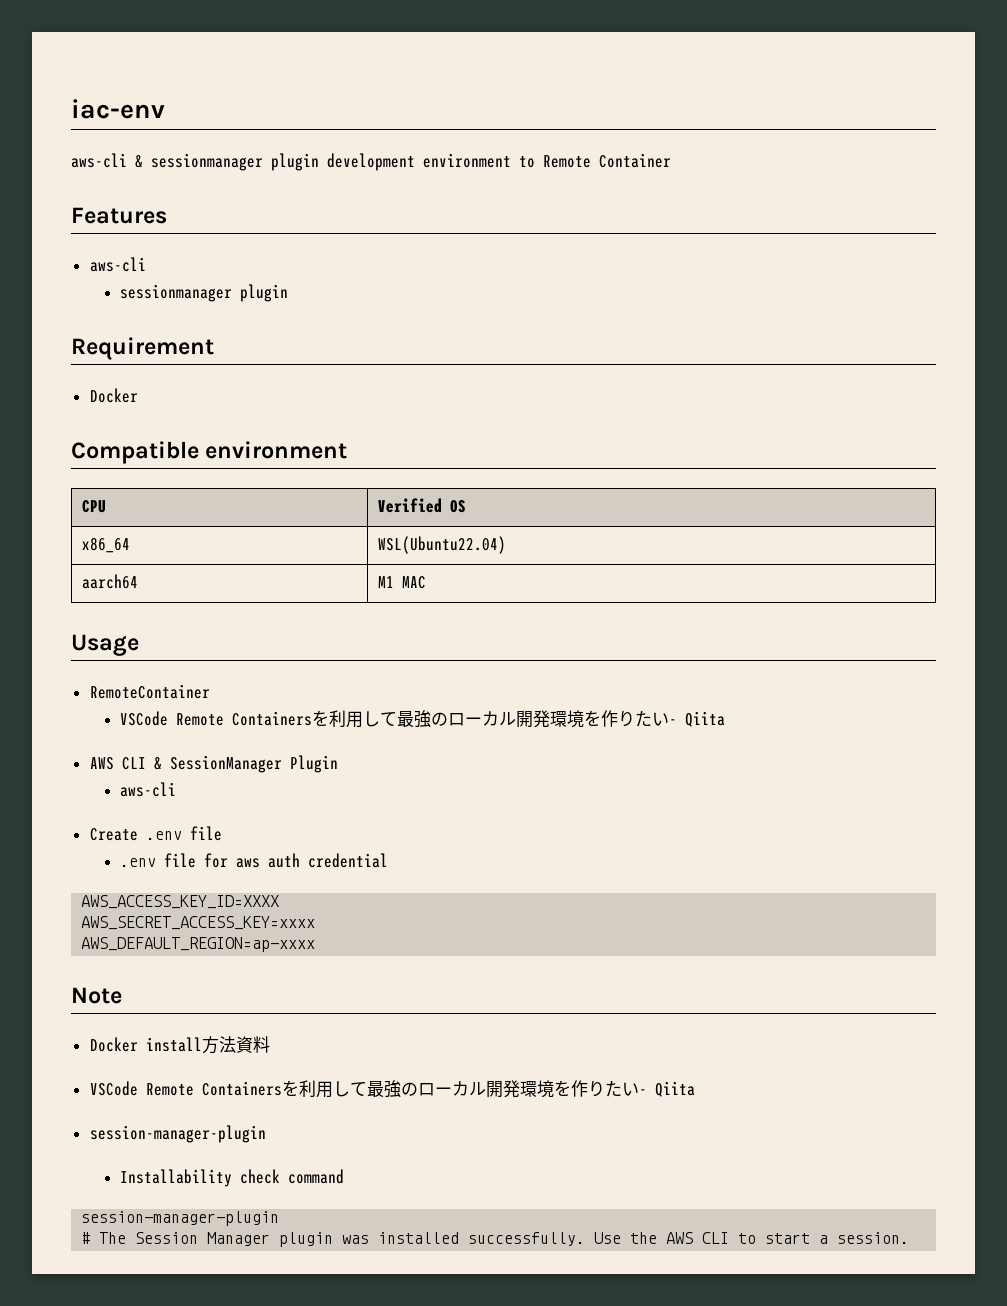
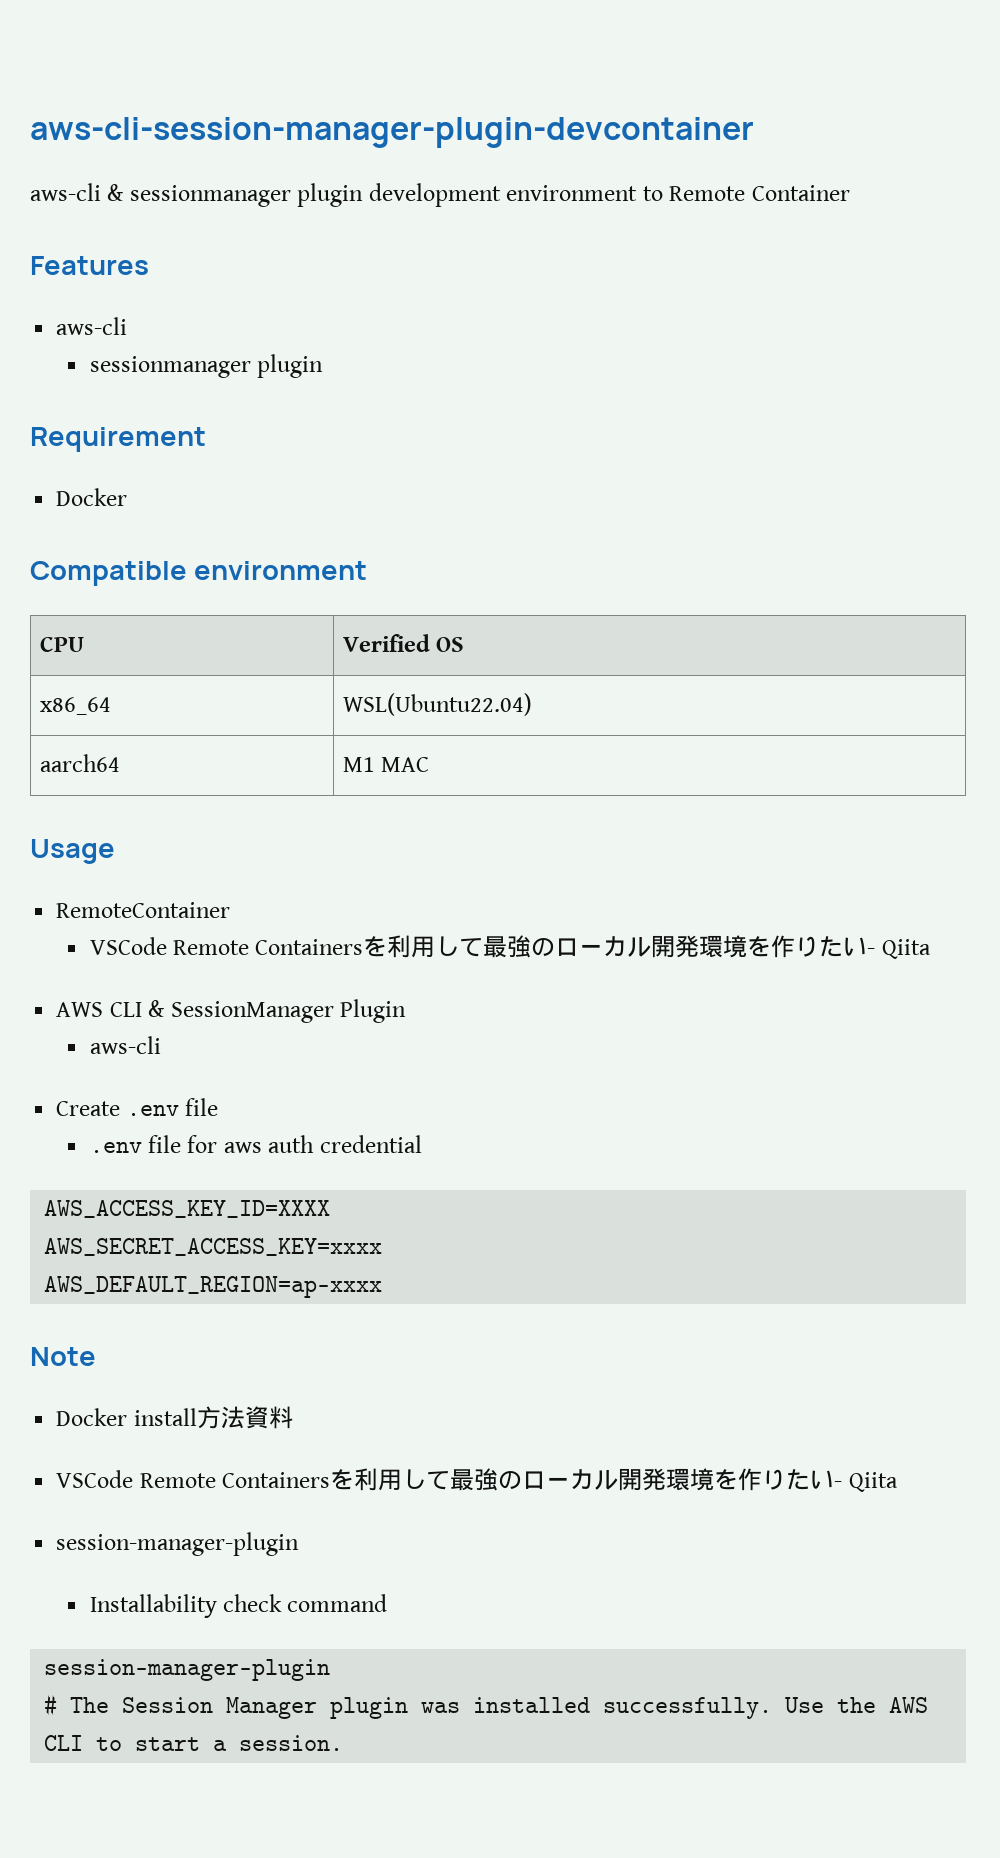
- iac-env
+ aws-cli-session-manager-plugin-devcontainer

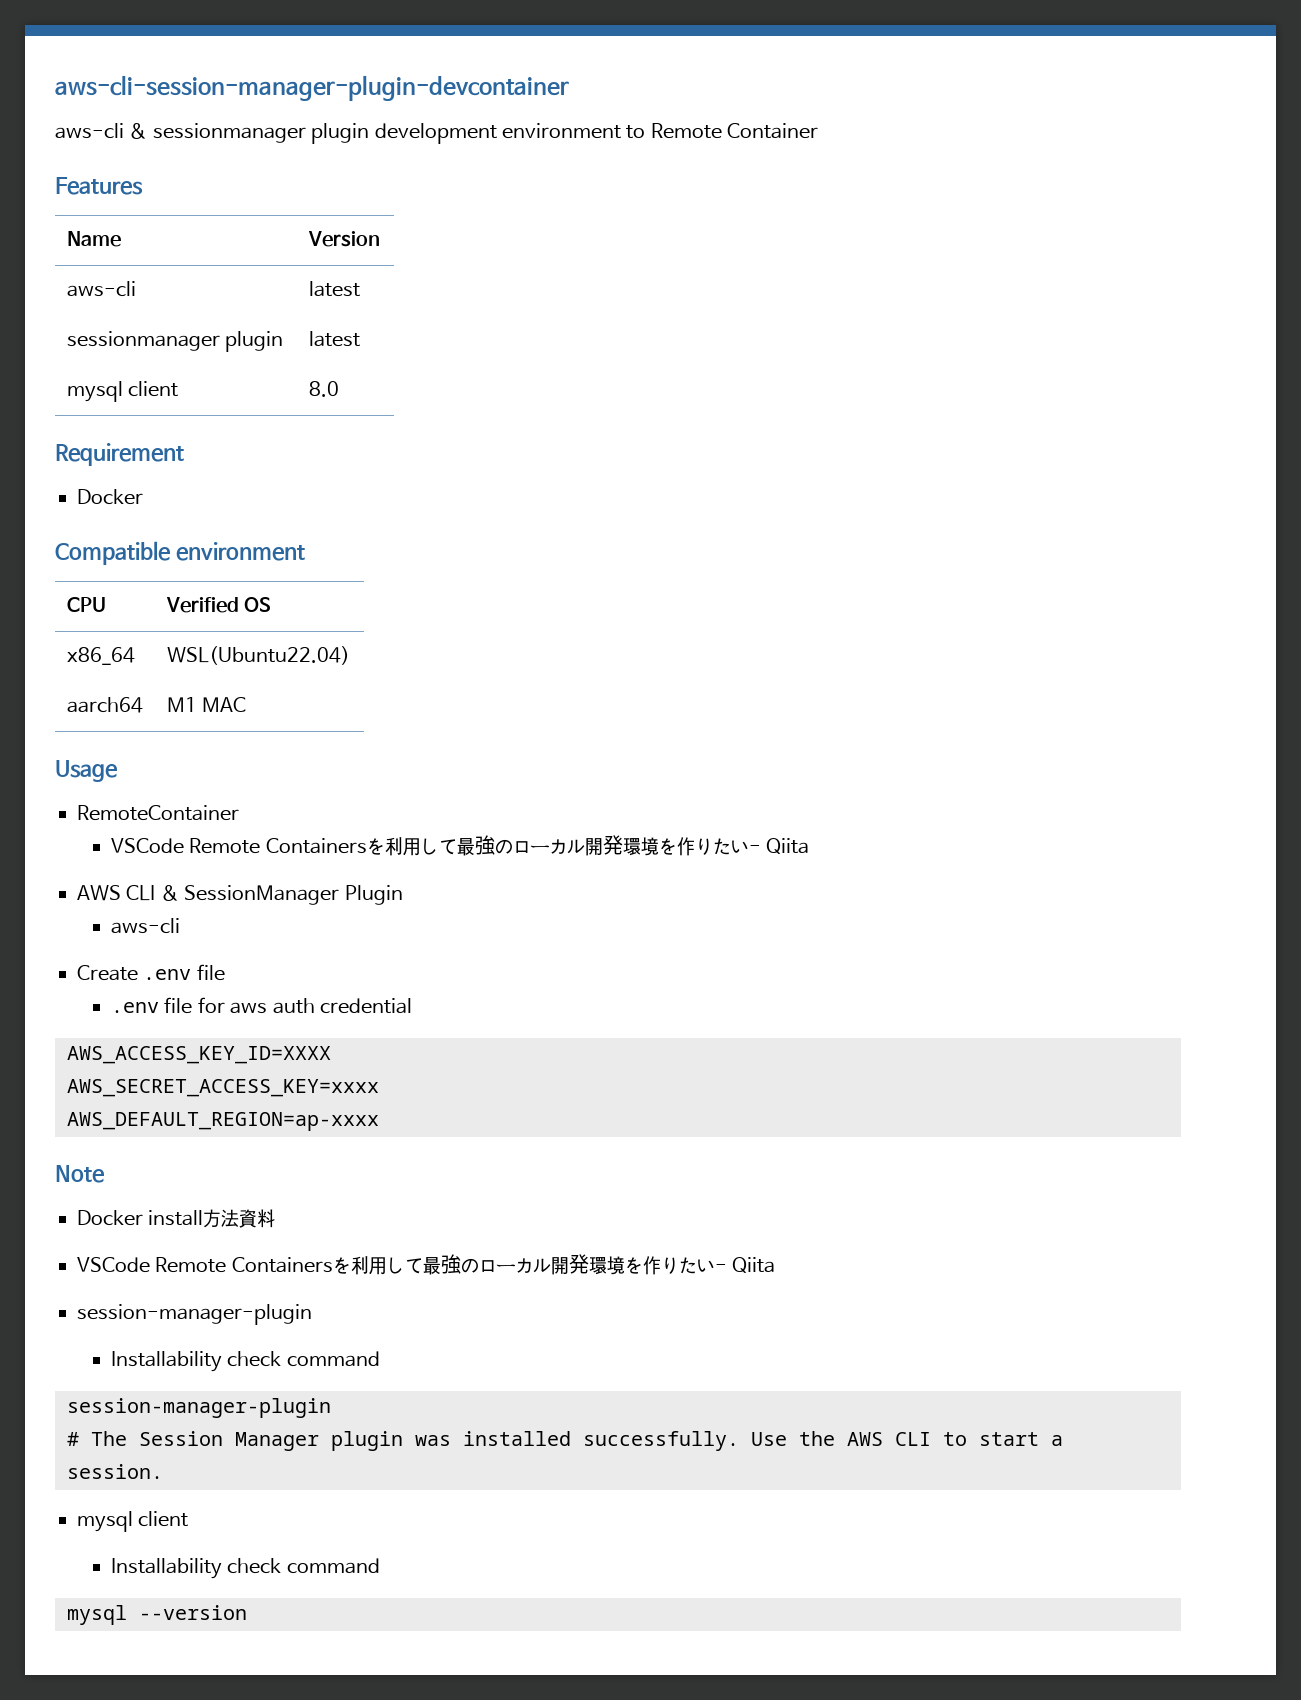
  Features
- aws-cli
- sessionmanager plugin
+ Name | Version
+ aws-cli | latest
+ sessionmanager plugin | latest
+ mysql client | 8.0
  Use the AWS CLI to start a session.
+ mysql client
+ Installability check command
+ mysql --version

